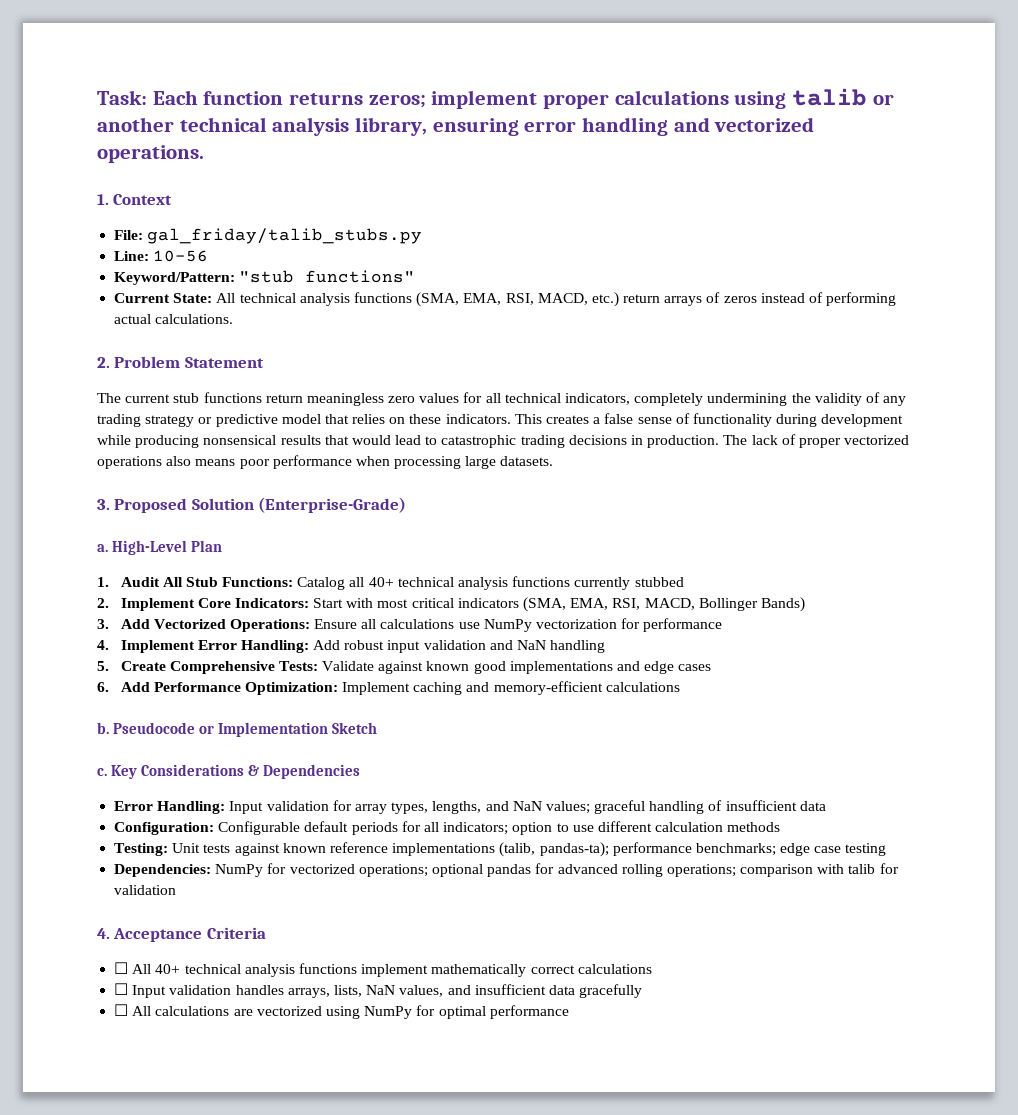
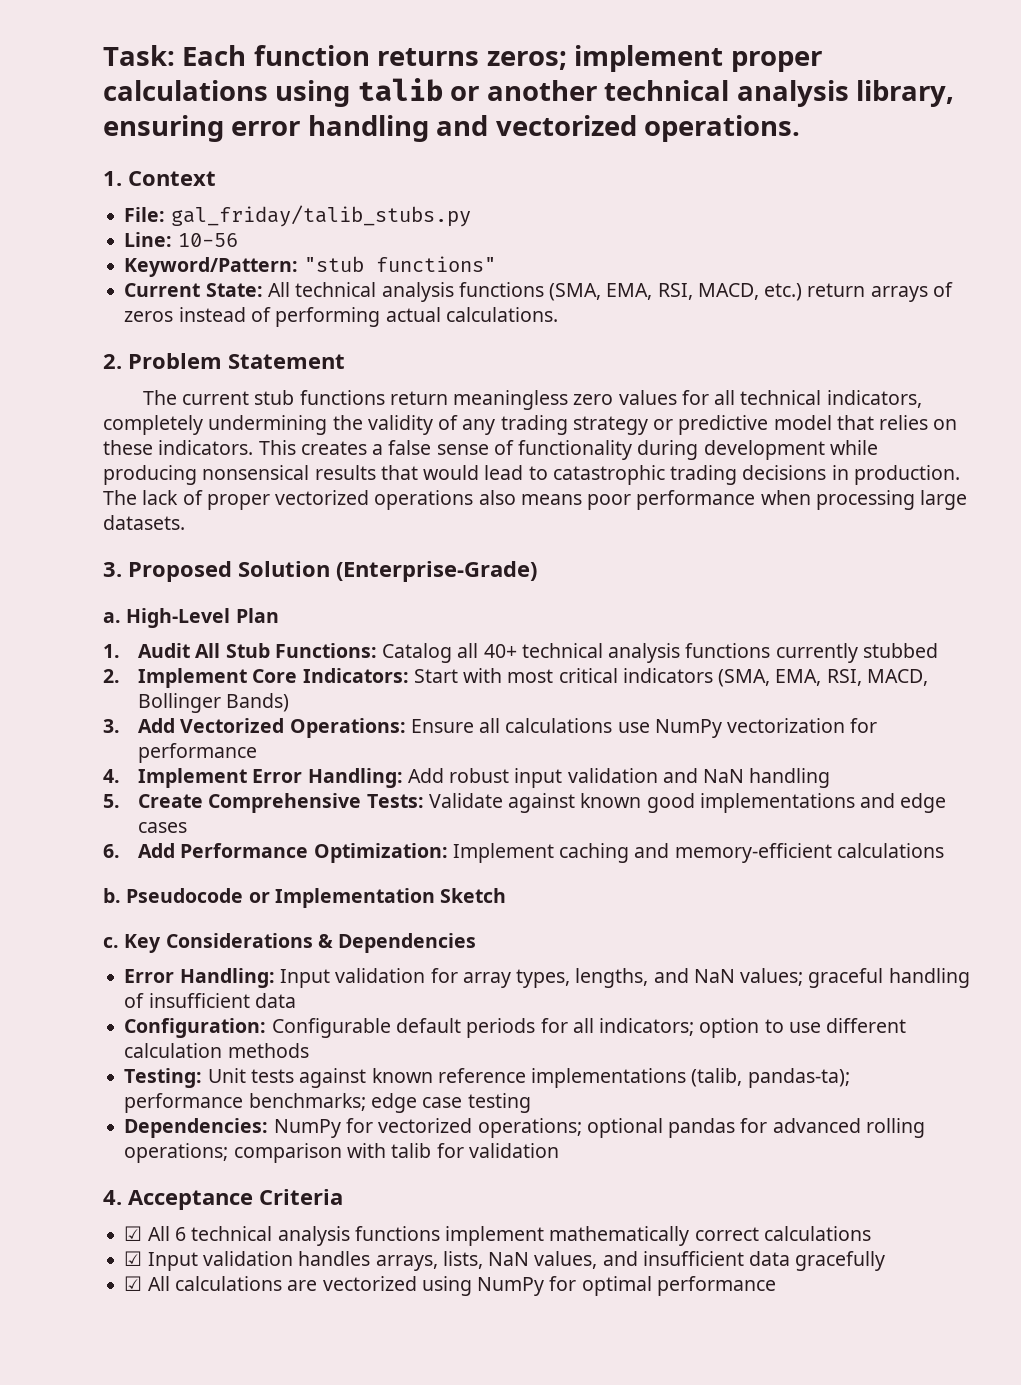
- ☐ All 40+ technical analysis functions implement mathematically correct calculations
+ ☑ All 6 technical analysis functions implement mathematically correct calculations
- ☐ Input validation handles arrays, lists, NaN values, and insufficient data gracefully
+ ☑ Input validation handles arrays, lists, NaN values, and insufficient data gracefully
- ☐ All calculations are vectorized using NumPy for optimal performance
+ ☑ All calculations are vectorized using NumPy for optimal performance

